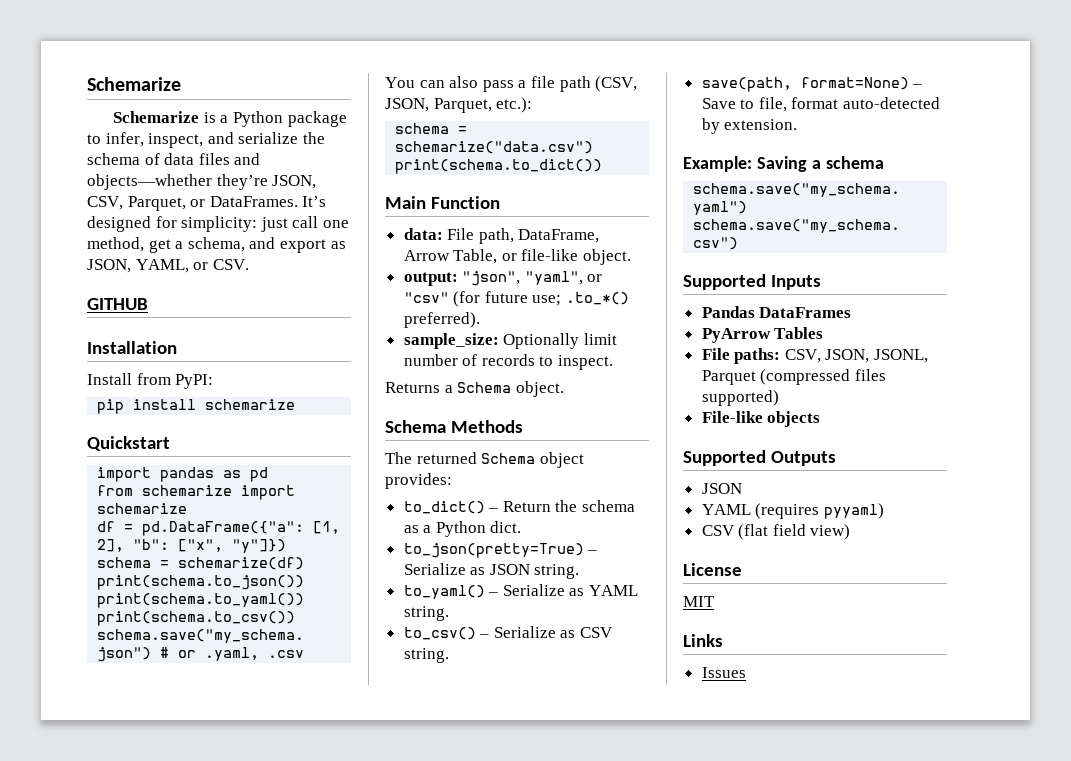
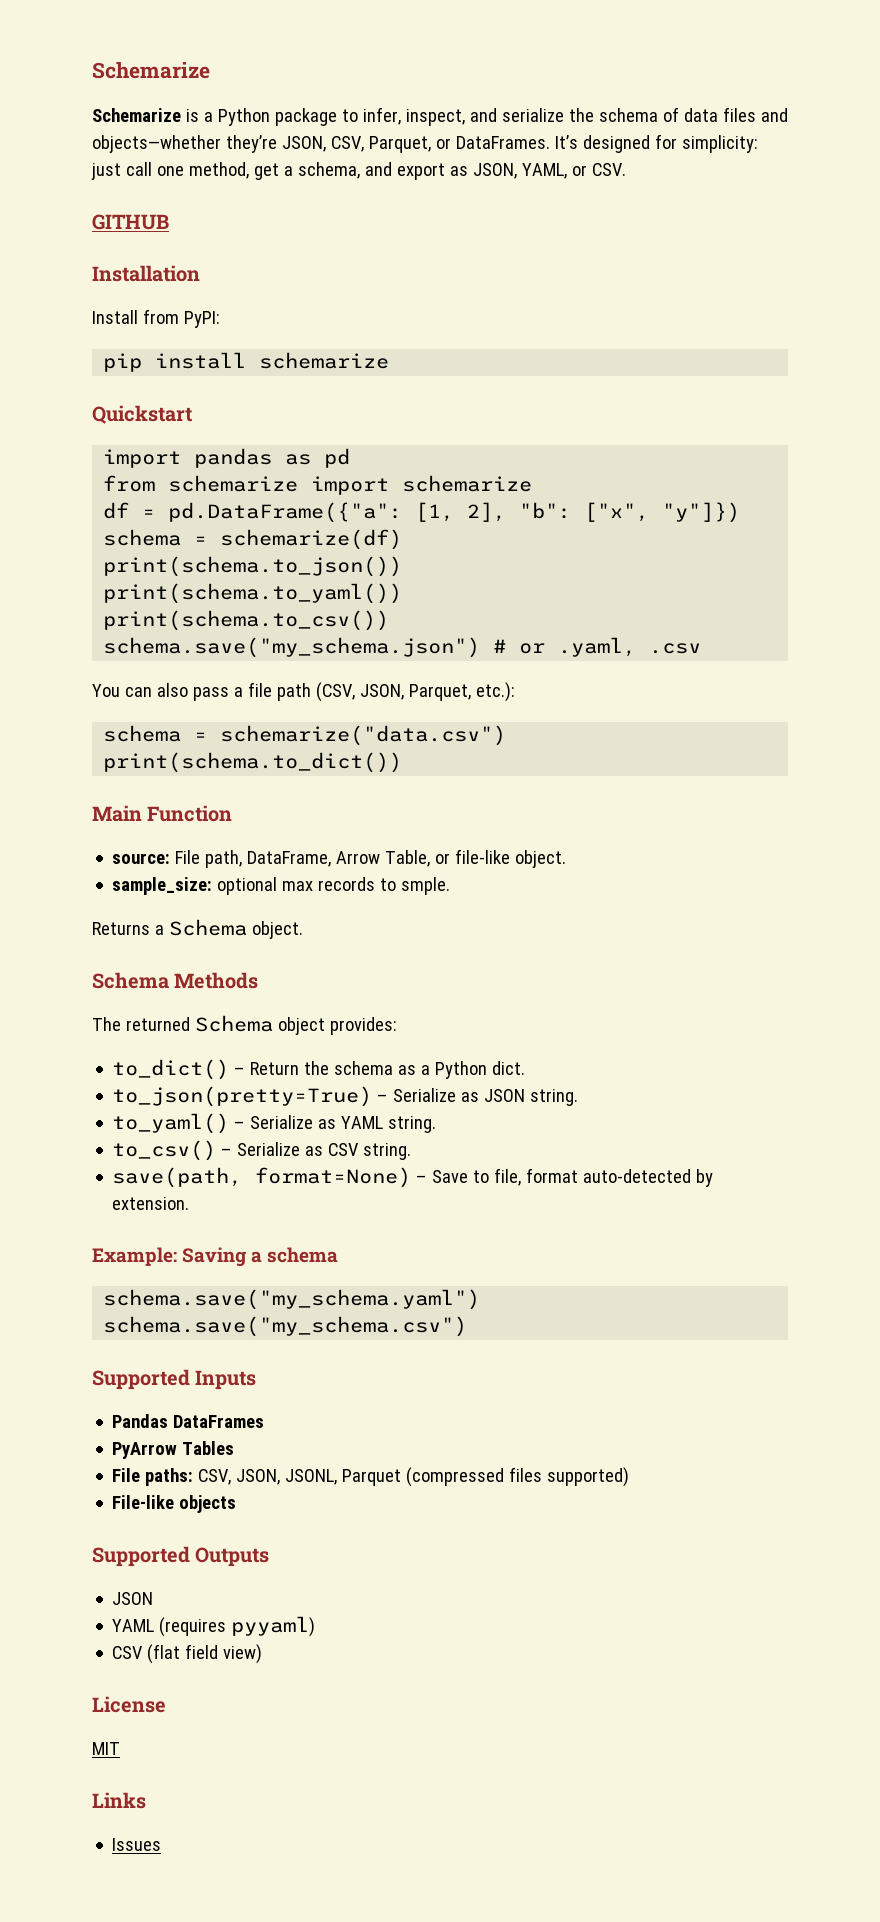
- data: File path, DataFrame, Arrow Table, or file-like object.
+ source: File path, DataFrame, Arrow Table, or file-like object.
- output: "json", "yaml", or "csv" (for future use; .to_*() preferred).
- sample_size: Optionally limit number of records to inspect.
+ sample_size: optional max records to smple.

